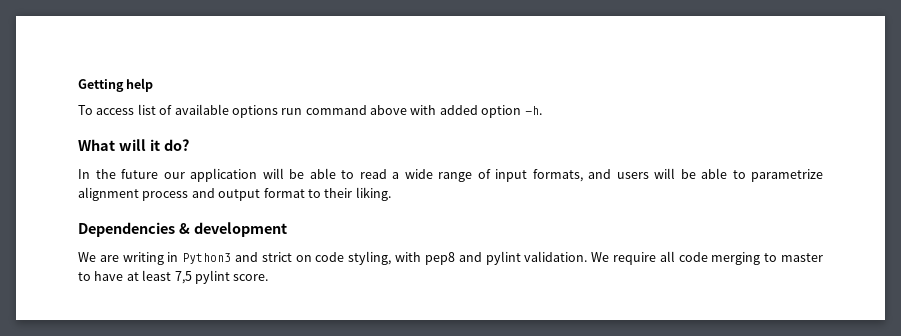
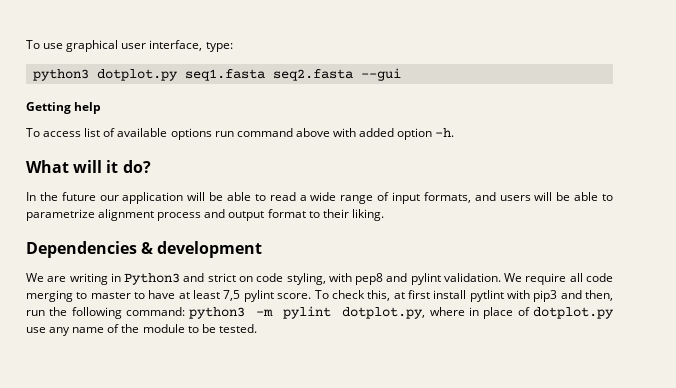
+ To use graphical user interface, type:
+ python3 dotplot.py seq1.fasta seq2.fasta --gui
+ To check this, at first install pytlint with pip3 and then, run the following command: python3 -m pylint dotplot.py, where in place of dotplot.py use any name of the module to be tested.

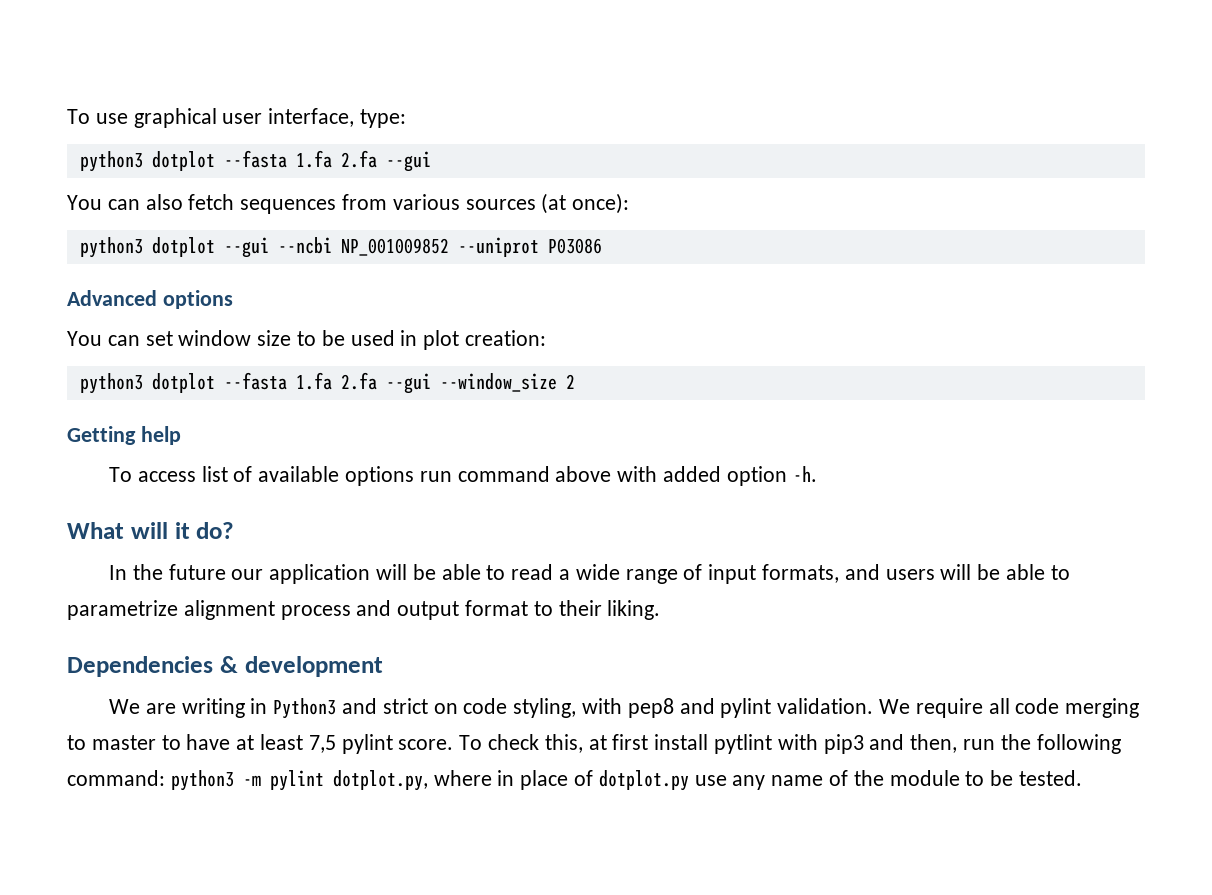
  To use graphical user interface, type:
- python3 dotplot.py seq1.fasta seq2.fasta --gui
+ python3 dotplot --fasta 1.fa 2.fa --gui
+ You can also fetch sequences from various sources (at once):
+ python3 dotplot --gui --ncbi NP_001009852 --uniprot P03086
+ Advanced options
+ You can set window size to be used in plot creation:
+ python3 dotplot --fasta 1.fa 2.fa --gui --window_size 2

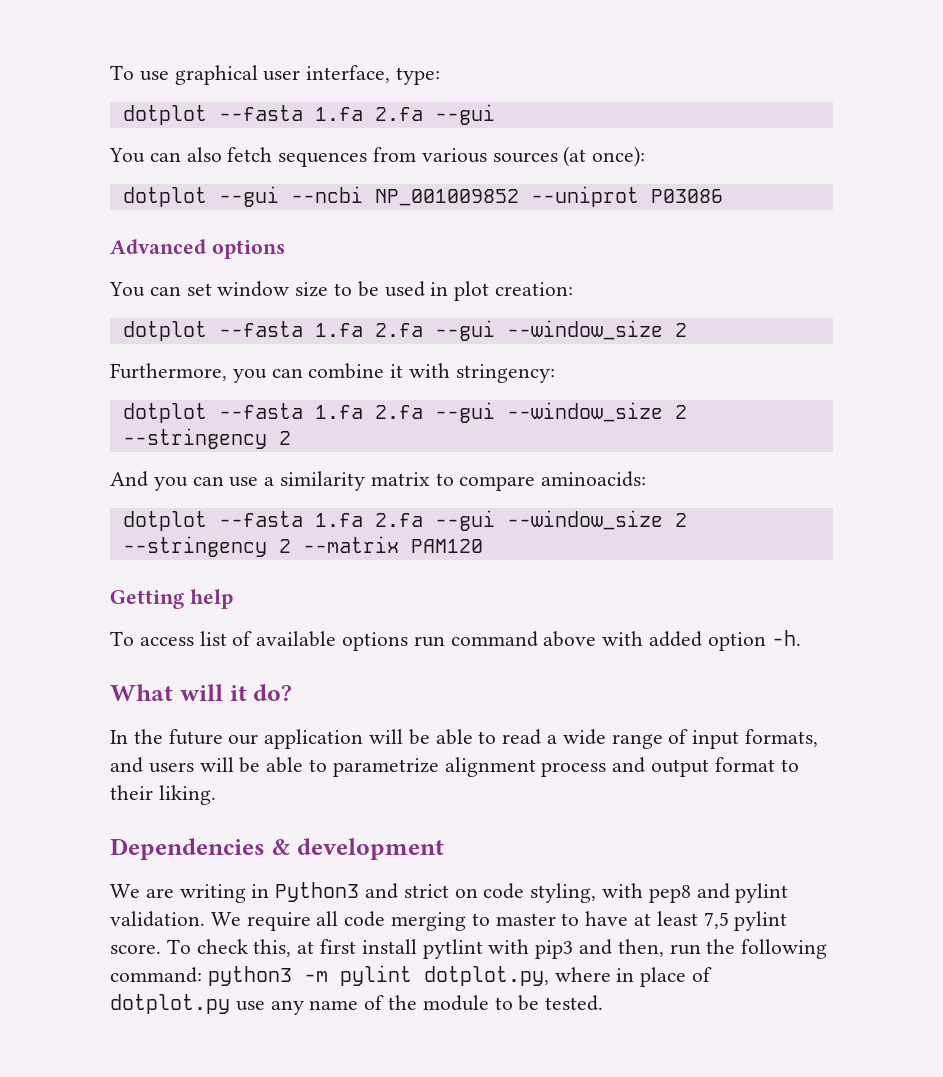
  To use graphical user interface, type:
- python3 dotplot --fasta 1.fa 2.fa --gui
+ dotplot --fasta 1.fa 2.fa --gui
- python3 dotplot --gui --ncbi NP_001009852 --uniprot P03086
+ dotplot --gui --ncbi NP_001009852 --uniprot P03086
  You can set window size to be used in plot creation:
- python3 dotplot --fasta 1.fa 2.fa --gui --window_size 2
+ dotplot --fasta 1.fa 2.fa --gui --window_size 2
+ Furthermore, you can combine it with stringency:
+ dotplot --fasta 1.fa 2.fa --gui --window_size 2 --stringency 2
+ And you can use a similarity matrix to compare aminoacids:
+ dotplot --fasta 1.fa 2.fa --gui --window_size 2 --stringency 2 --matrix PAM120

